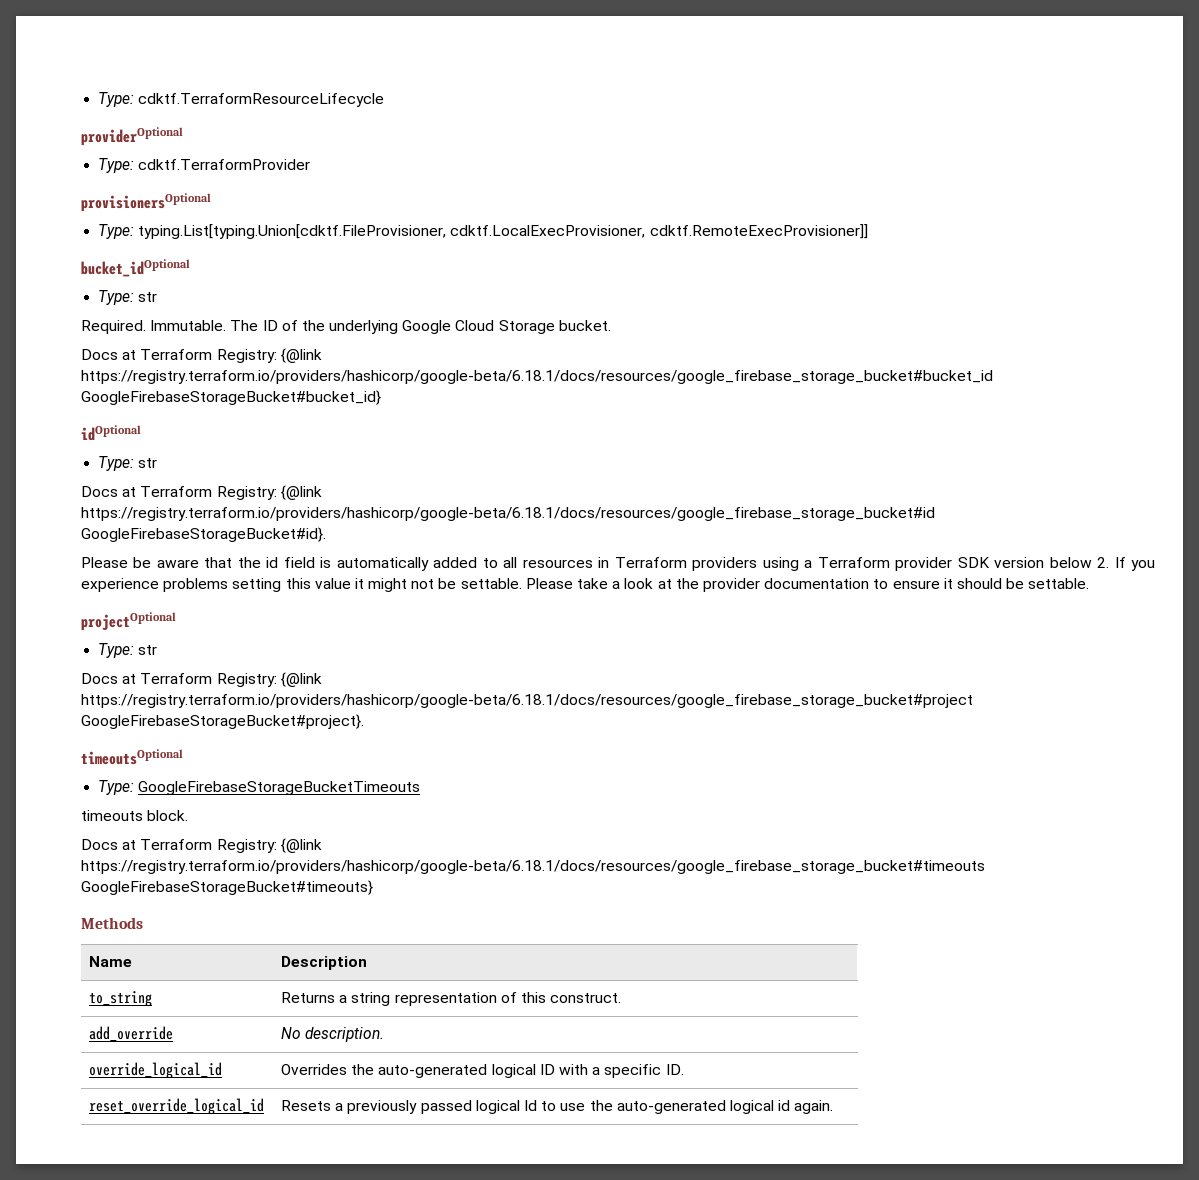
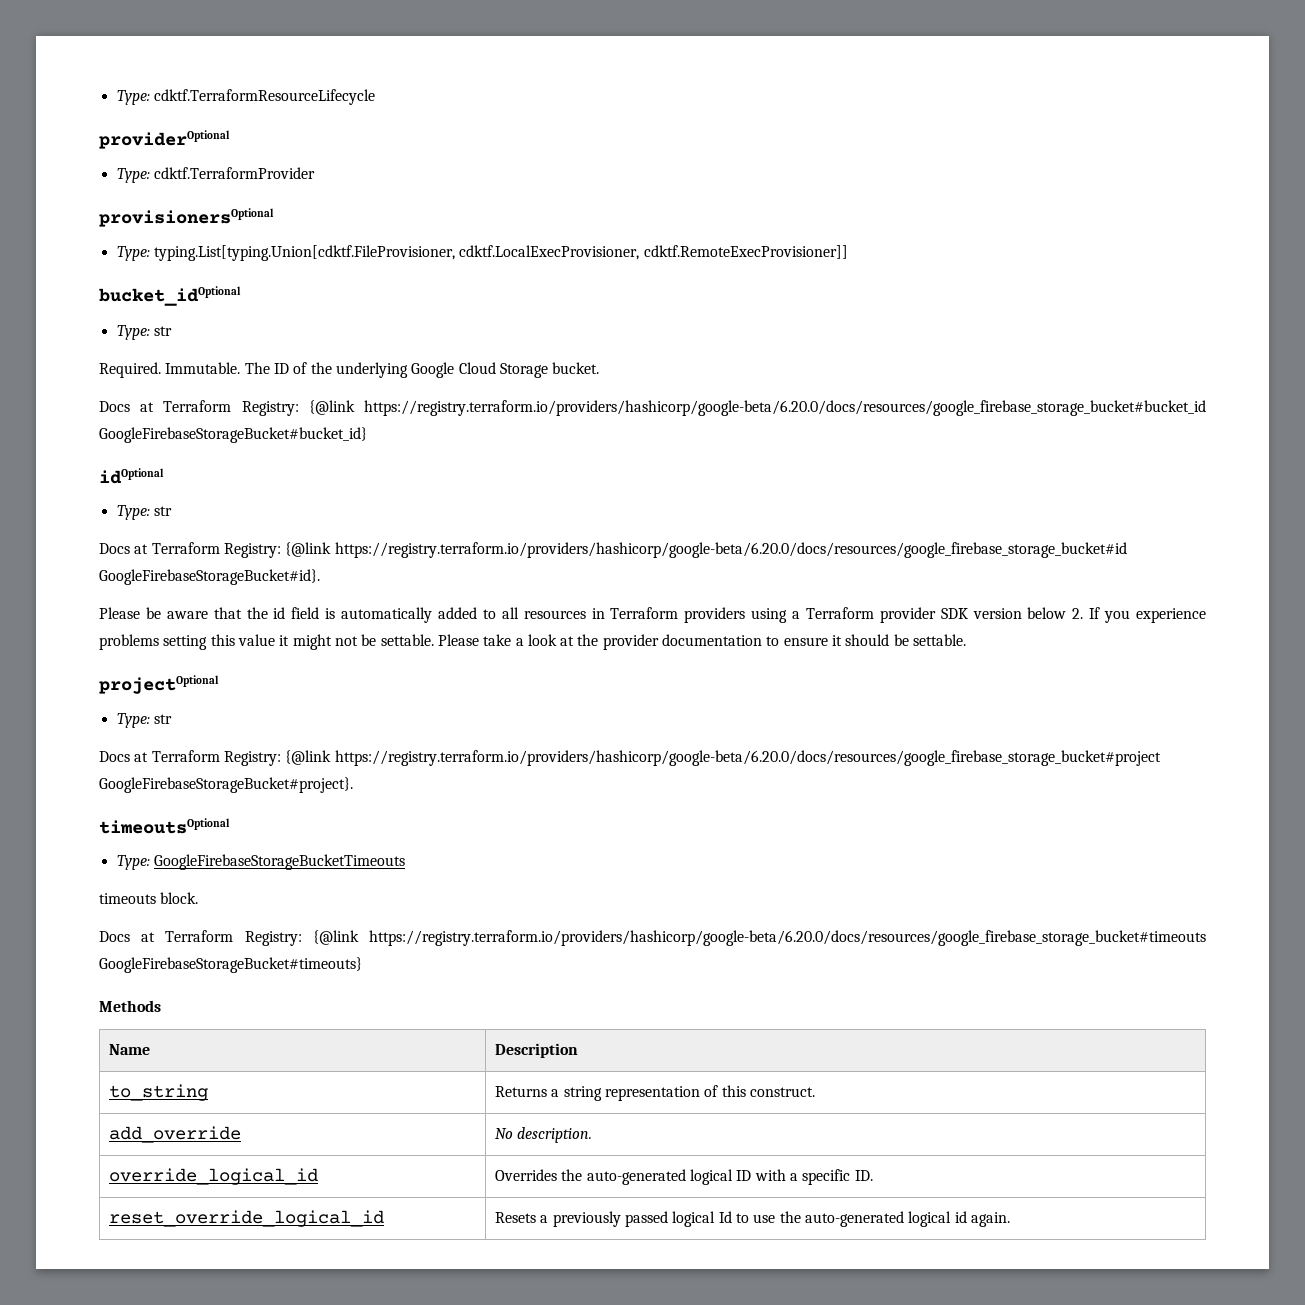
- Docs at Terraform Registry: {@link https://registry.terraform.io/providers/hashicorp/google-beta/6.18.1/docs/resources/google_firebase_storage_bucket#bucket_id GoogleFirebaseStorageBucket#bucket_id}
+ Docs at Terraform Registry: {@link https://registry.terraform.io/providers/hashicorp/google-beta/6.20.0/docs/resources/google_firebase_storage_bucket#bucket_id GoogleFirebaseStorageBucket#bucket_id}
- Docs at Terraform Registry: {@link https://registry.terraform.io/providers/hashicorp/google-beta/6.18.1/docs/resources/google_firebase_storage_bucket#id GoogleFirebaseStorageBucket#id}.
+ Docs at Terraform Registry: {@link https://registry.terraform.io/providers/hashicorp/google-beta/6.20.0/docs/resources/google_firebase_storage_bucket#id GoogleFirebaseStorageBucket#id}.
- Docs at Terraform Registry: {@link https://registry.terraform.io/providers/hashicorp/google-beta/6.18.1/docs/resources/google_firebase_storage_bucket#project GoogleFirebaseStorageBucket#project}.
+ Docs at Terraform Registry: {@link https://registry.terraform.io/providers/hashicorp/google-beta/6.20.0/docs/resources/google_firebase_storage_bucket#project GoogleFirebaseStorageBucket#project}.
- Docs at Terraform Registry: {@link https://registry.terraform.io/providers/hashicorp/google-beta/6.18.1/docs/resources/google_firebase_storage_bucket#timeouts GoogleFirebaseStorageBucket#timeouts}
+ Docs at Terraform Registry: {@link https://registry.terraform.io/providers/hashicorp/google-beta/6.20.0/docs/resources/google_firebase_storage_bucket#timeouts GoogleFirebaseStorageBucket#timeouts}

